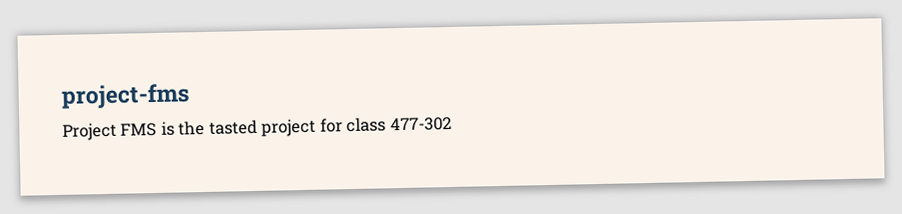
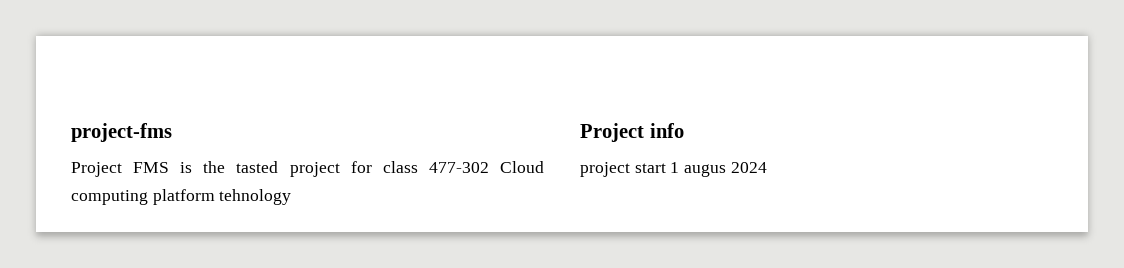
- Project FMS is the tasted project for class 477-302
+ Project FMS is the tasted project for class 477-302 Cloud computing platform tehnology
+ Project info
+ project start 1 augus 2024

